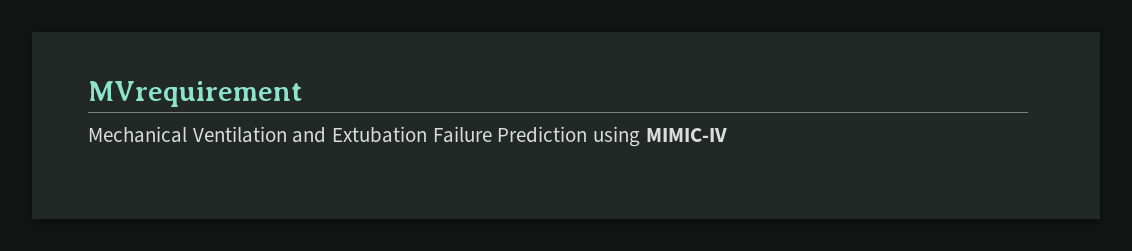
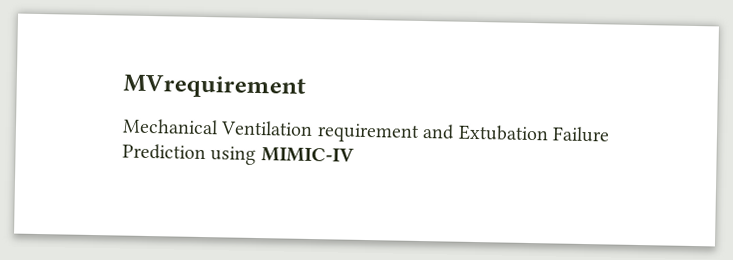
- Mechanical Ventilation and Extubation Failure Prediction using MIMIC-IV
+ Mechanical Ventilation requirement and Extubation Failure Prediction using MIMIC-IV

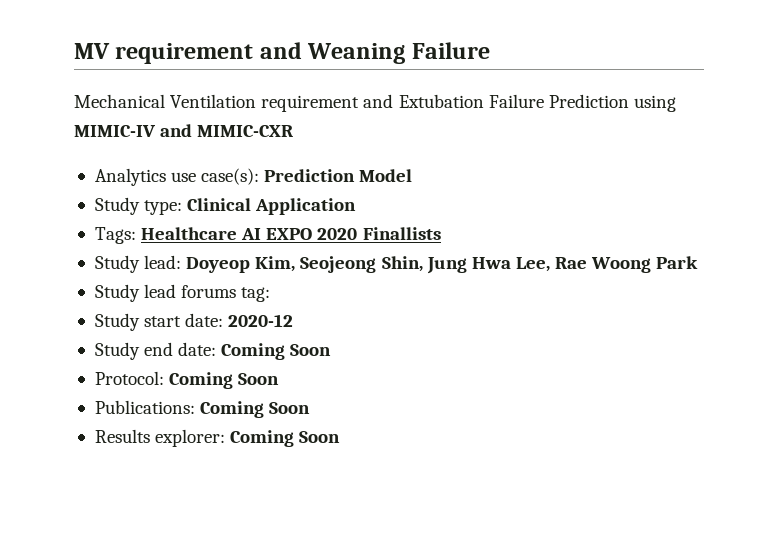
- MVrequirement
+ MV requirement and Weaning Failure
- Mechanical Ventilation requirement and Extubation Failure Prediction using MIMIC-IV
+ Mechanical Ventilation requirement and Extubation Failure Prediction using MIMIC-IV and MIMIC-CXR
+ Analytics use case(s): Prediction Model
+ Study type: Clinical Application
+ Tags: Healthcare AI EXPO 2020 Finallists
+ Study lead: Doyeop Kim, Seojeong Shin, Jung Hwa Lee, Rae Woong Park
+ Study lead forums tag:
+ Study start date: 2020-12
+ Study end date: Coming Soon
+ Protocol: Coming Soon
+ Publications: Coming Soon
+ Results explorer: Coming Soon

